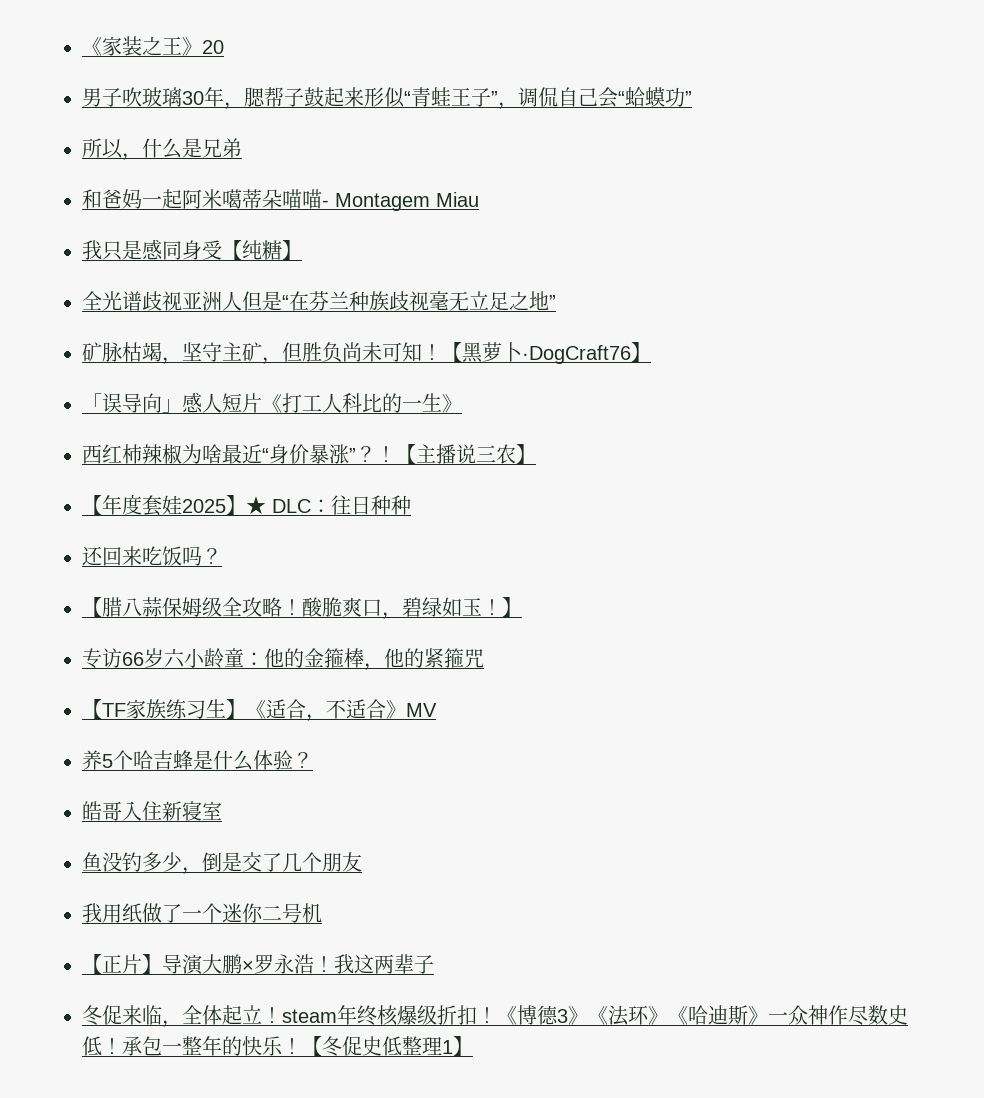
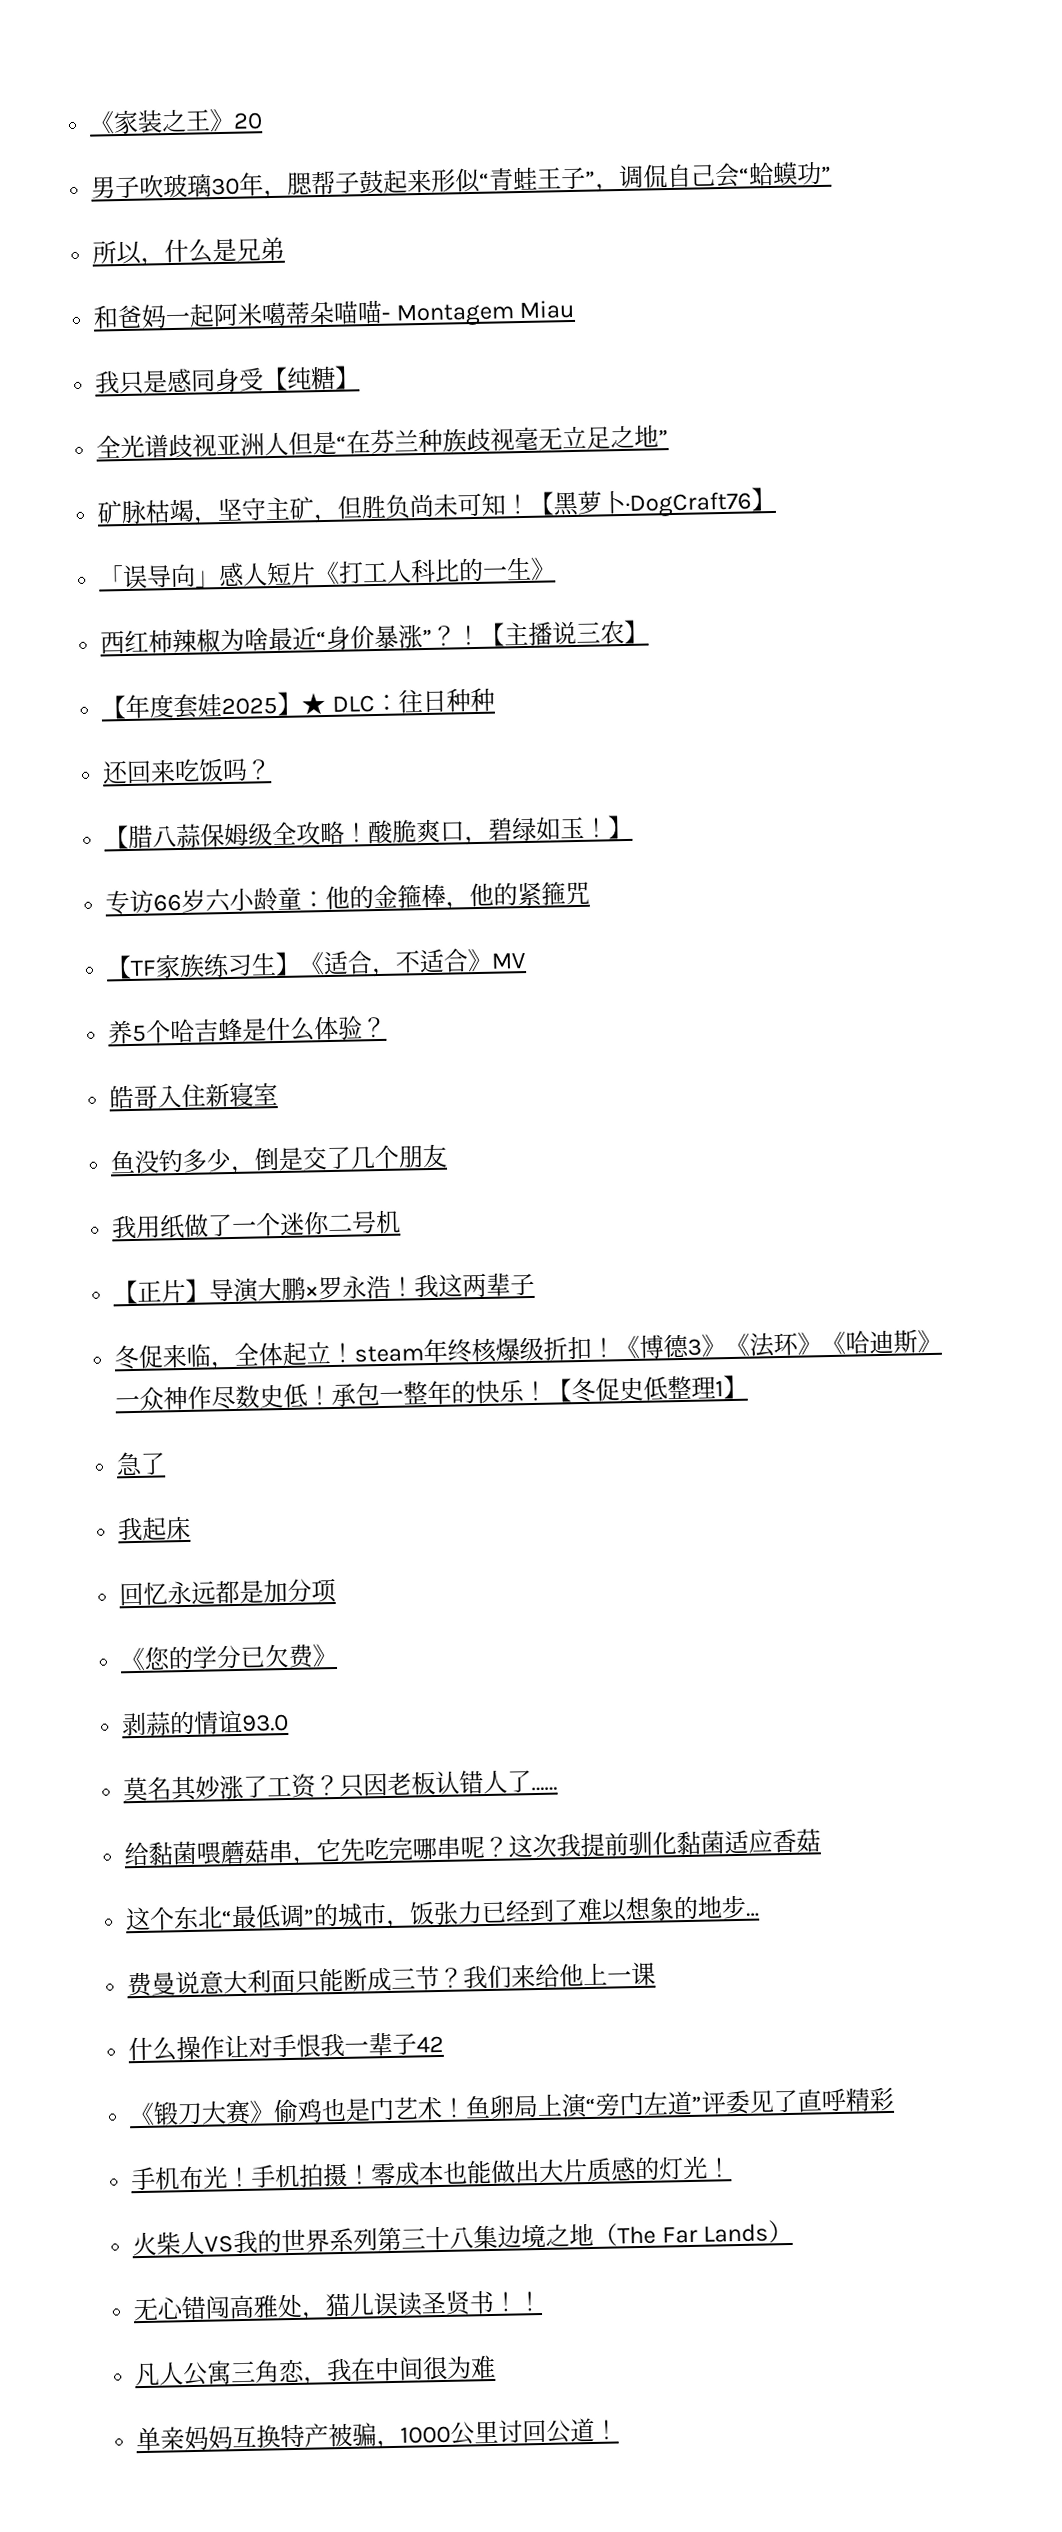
+ 急了
+ 我起床
+ 回忆永远都是加分项
+ 《您的学分已欠费》
+ 剥蒜的情谊93.0
+ 莫名其妙涨了工资？只因老板认错人了……
+ 给黏菌喂蘑菇串，它先吃完哪串呢？这次我提前驯化黏菌适应香菇
+ 这个东北“最低调”的城市，饭张力已经到了难以想象的地步…
+ 费曼说意大利面只能断成三节？我们来给他上一课
+ 什么操作让对手恨我一辈子42
+ 《锻刀大赛》偷鸡也是门艺术！鱼卵局上演“旁门左道”评委见了直呼精彩
+ 手机布光！手机拍摄！零成本也能做出大片质感的灯光！
+ 火柴人VS我的世界系列第三十八集边境之地（The Far Lands）
+ 无心错闯高雅处，猫儿误读圣贤书！！
+ 凡人公寓三角恋，我在中间很为难
+ 单亲妈妈互换特产被骗，1000公里讨回公道！

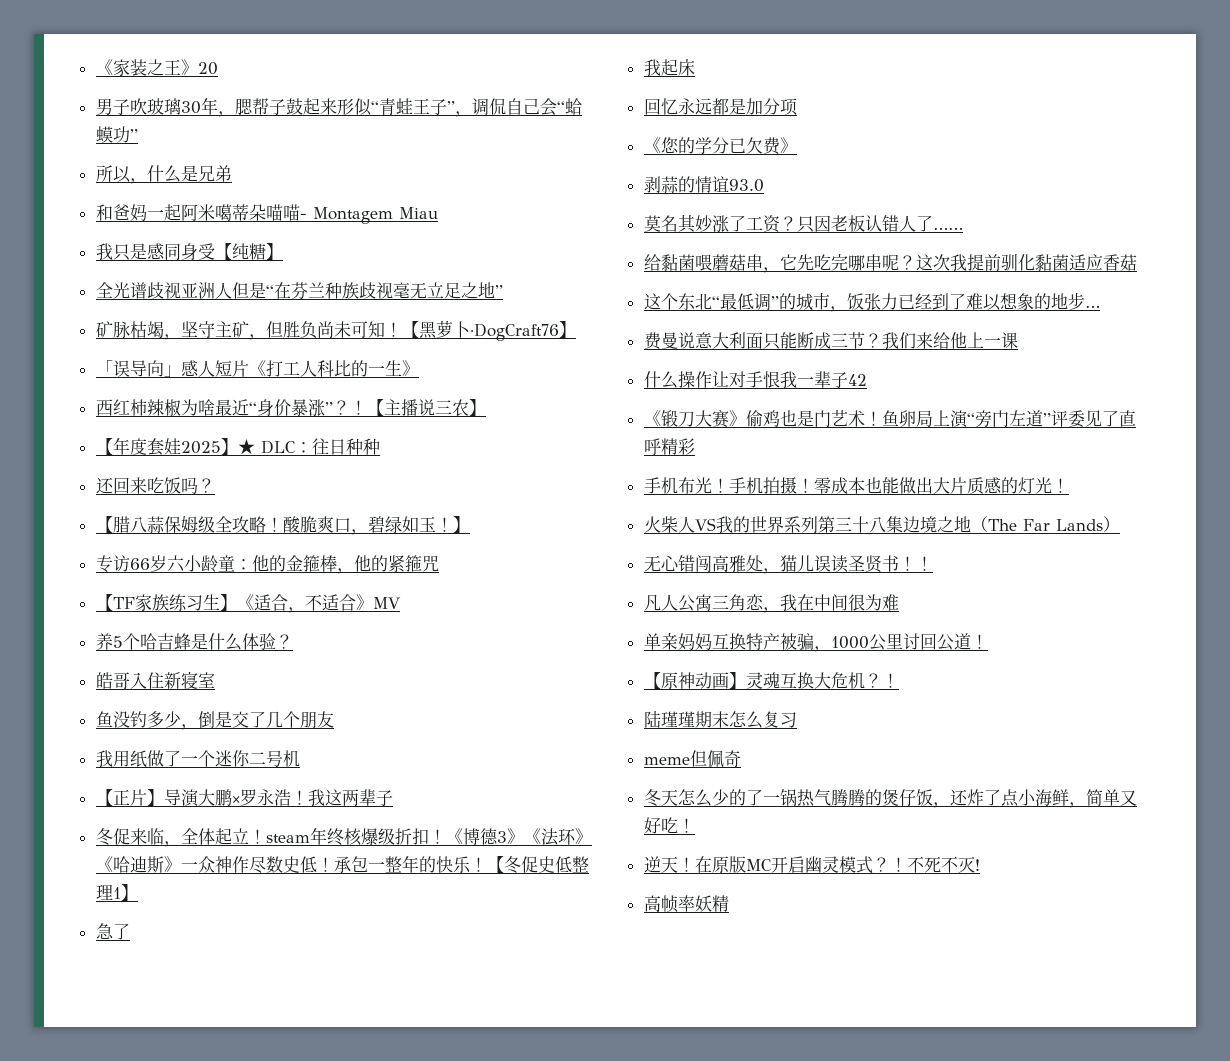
+ 【原神动画】灵魂互换大危机？！
+ 陆瑾瑾期末怎么复习
+ meme但佩奇
+ 冬天怎么少的了一锅热气腾腾的煲仔饭，还炸了点小海鲜，简单又好吃！
+ 逆天！在原版MC开启幽灵模式？！不死不灭!
+ 高帧率妖精

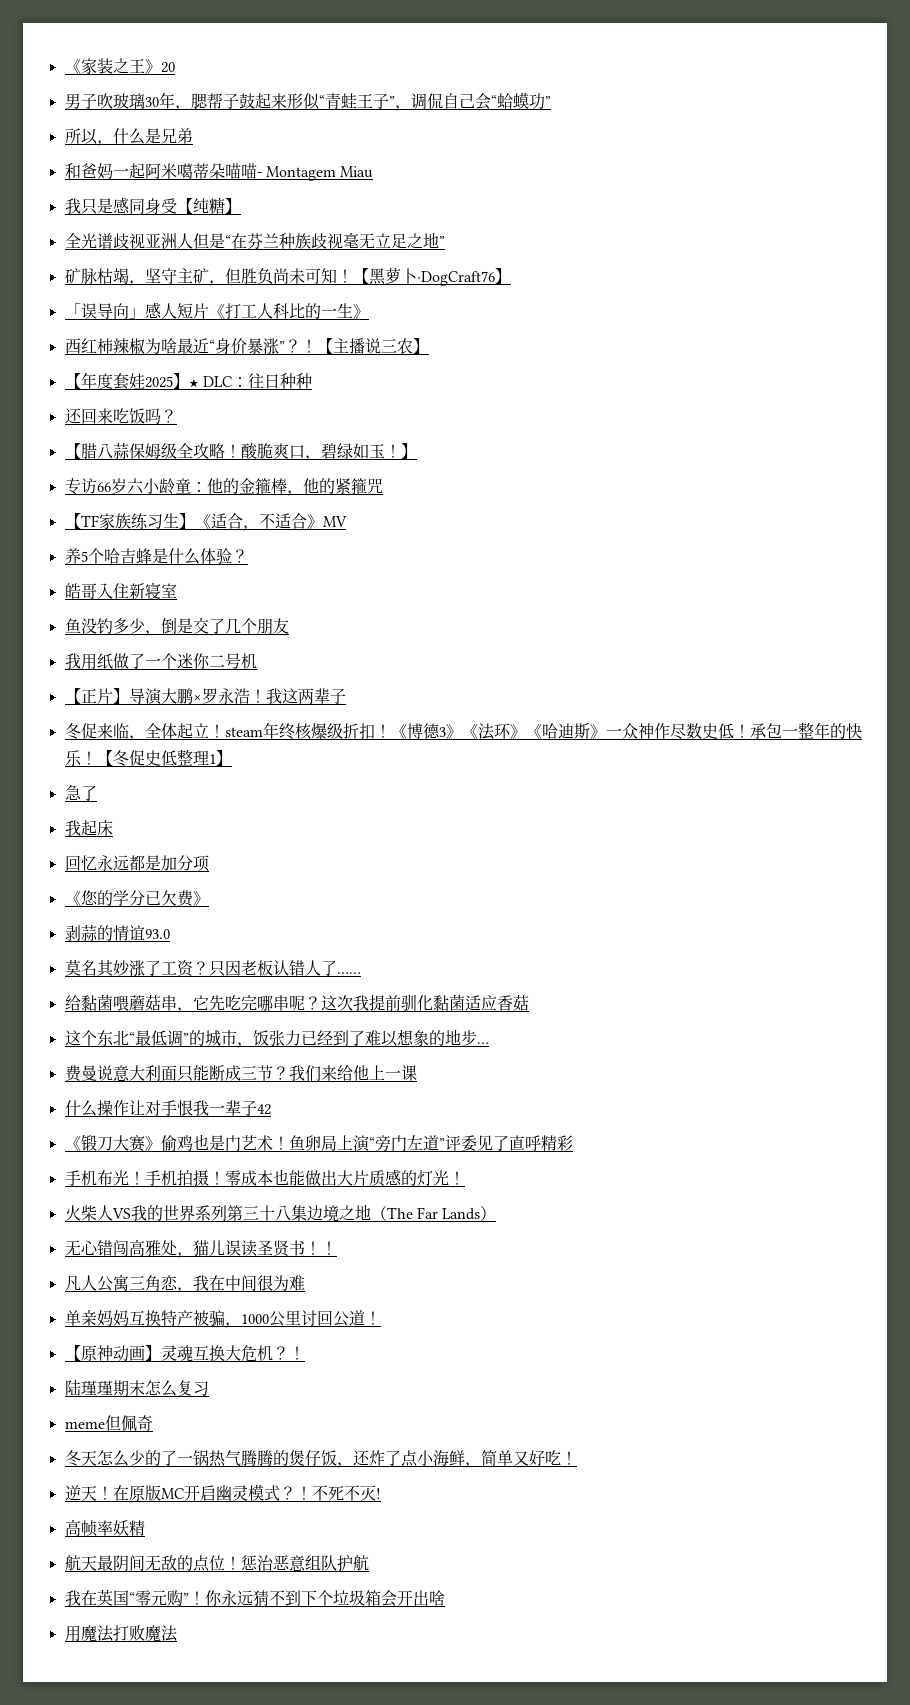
+ 航天最阴间无敌的点位！惩治恶意组队护航
+ 我在英国“零元购”！你永远猜不到下个垃圾箱会开出啥
+ 用魔法打败魔法

